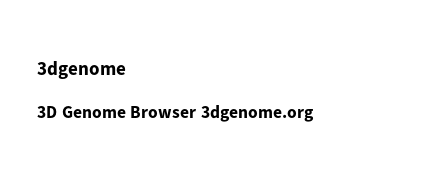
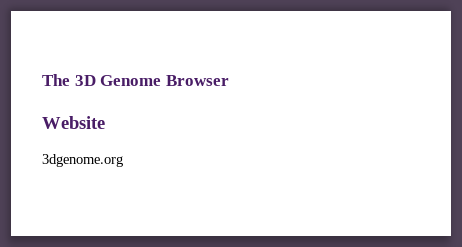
- 3dgenome
- 3D Genome Browser 3dgenome.org
+ The 3D Genome Browser
+ Website
+ 3dgenome.org

